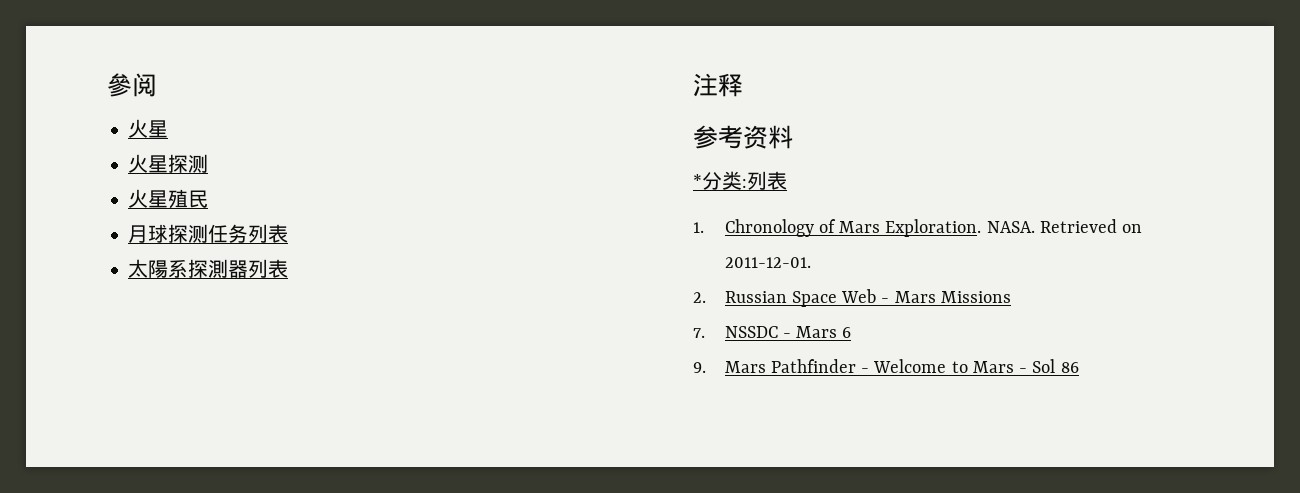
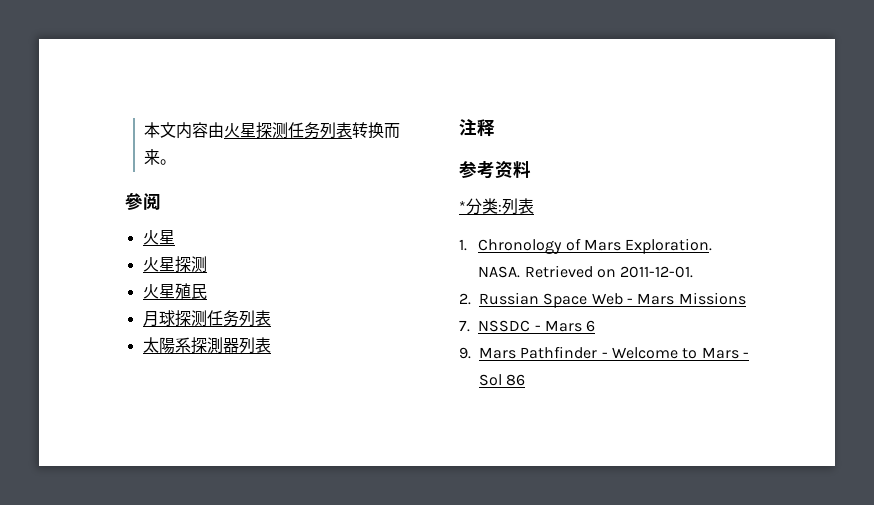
+ 本文内容由火星探测任务列表转换而来。

